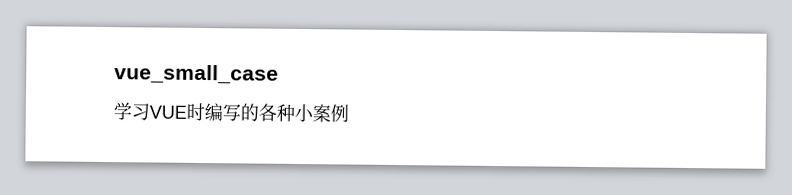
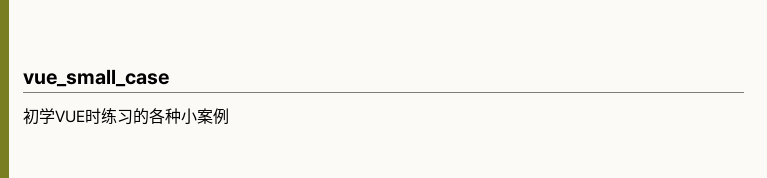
- 学习VUE时编写的各种小案例
+ 初学VUE时练习的各种小案例

